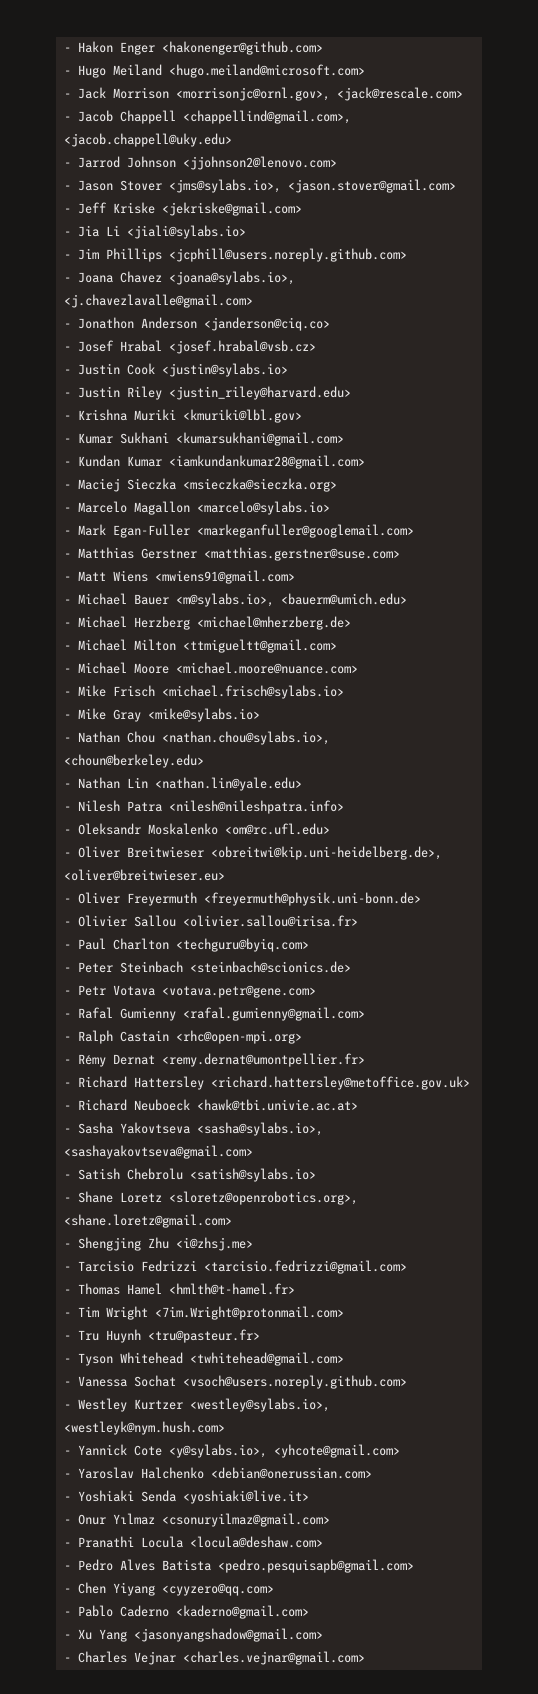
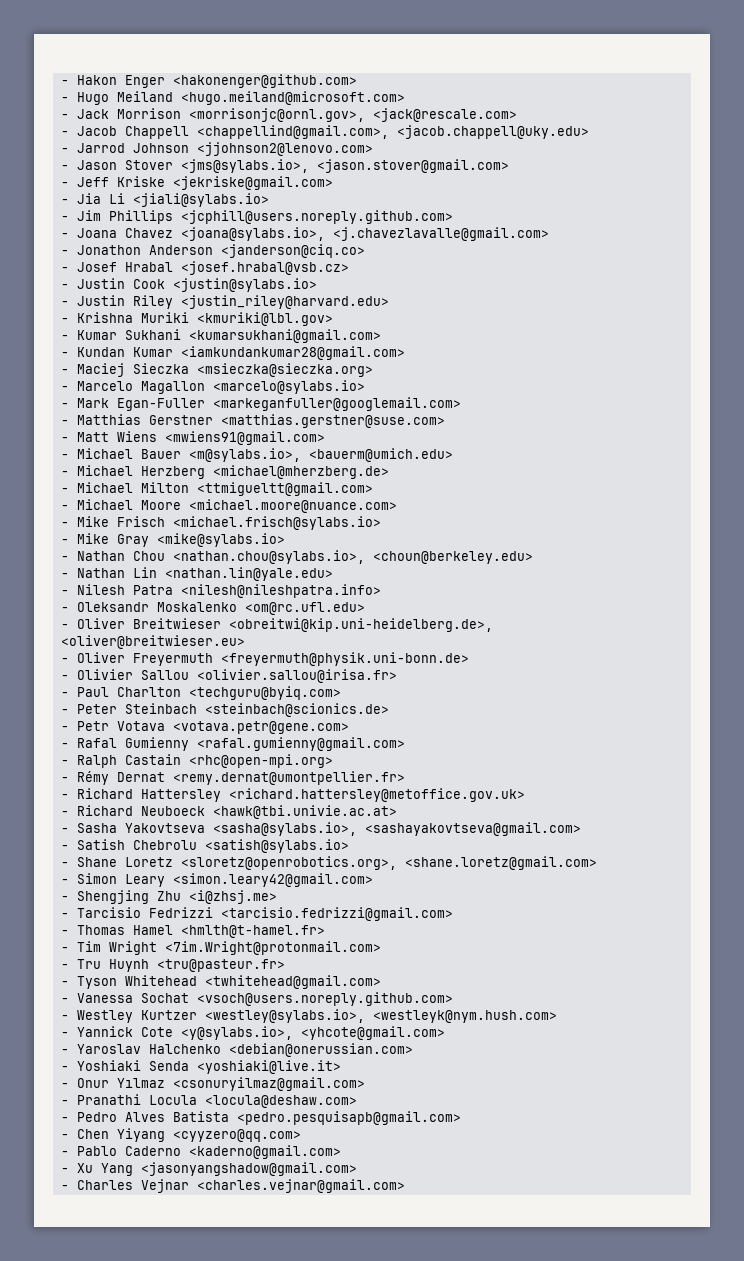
+ - Simon Leary <simon.leary42@gmail.com>

